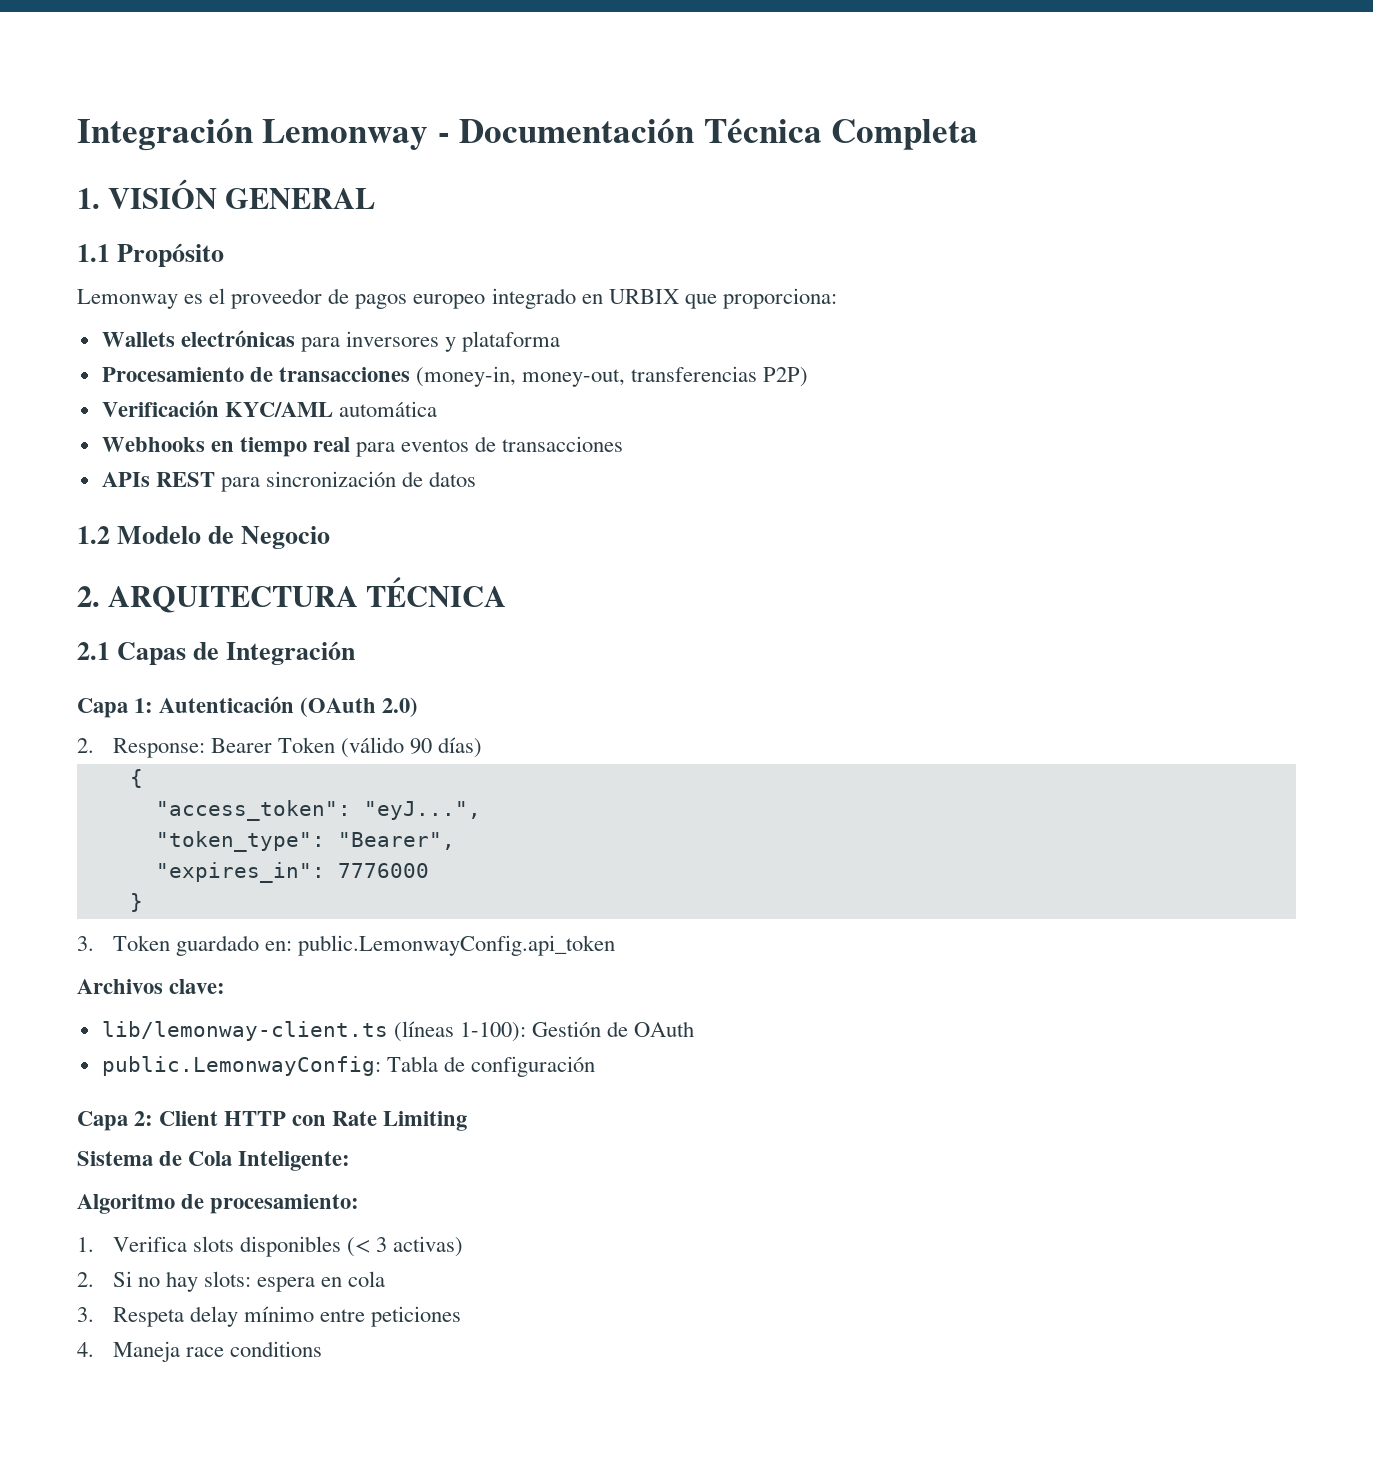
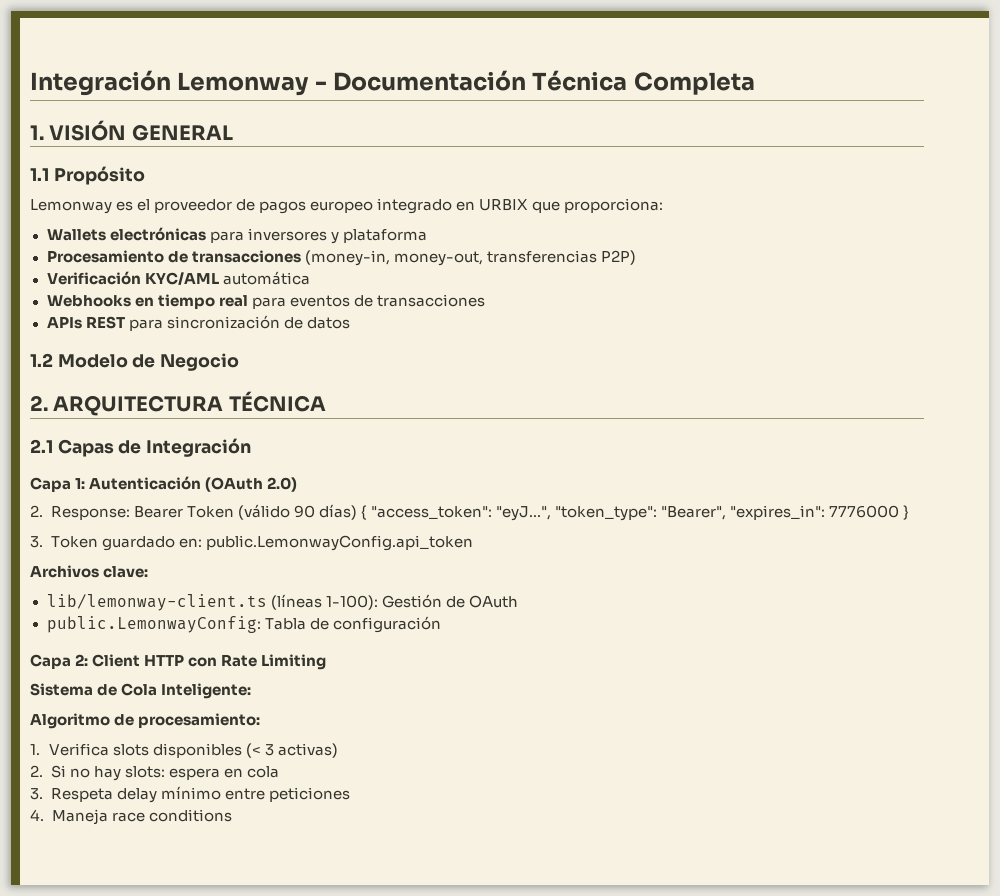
- 2. Response: Bearer Token (válido 90 días)
- {
- "access_token": "eyJ...",
- "token_type": "Bearer",
- "expires_in": 7776000
- }
+ 2. Response: Bearer Token (válido 90 días) { "access_token": "eyJ...", "token_type": "Bearer", "expires_in": 7776000 }

